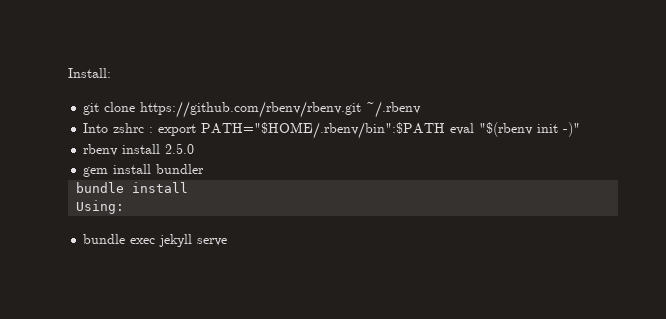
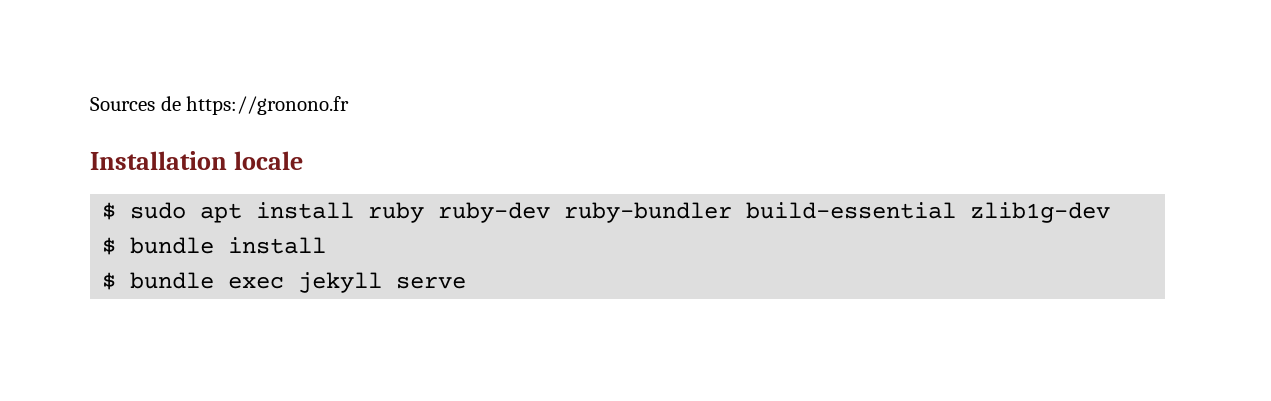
- Install:
- git clone https://github.com/rbenv/rbenv.git ~/.rbenv
- Into zshrc : export PATH="$HOME/.rbenv/bin":$PATH eval "$(rbenv init -)"
- rbenv install 2.5.0
- gem install bundler
- bundle install
+ Sources de https://gronono.fr
+ Installation locale
+ $ sudo apt install ruby ruby-dev ruby-bundler build-essential zlib1g-dev
+ $ bundle install
- Using:
- bundle exec jekyll serve
+ $ bundle exec jekyll serve

